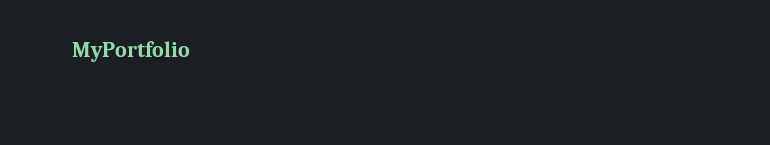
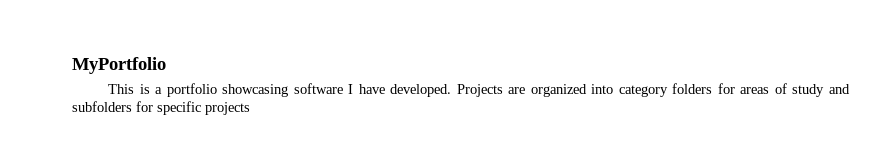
+ This is a portfolio showcasing software I have developed. Projects are organized into category folders for areas of study and subfolders for specific projects

